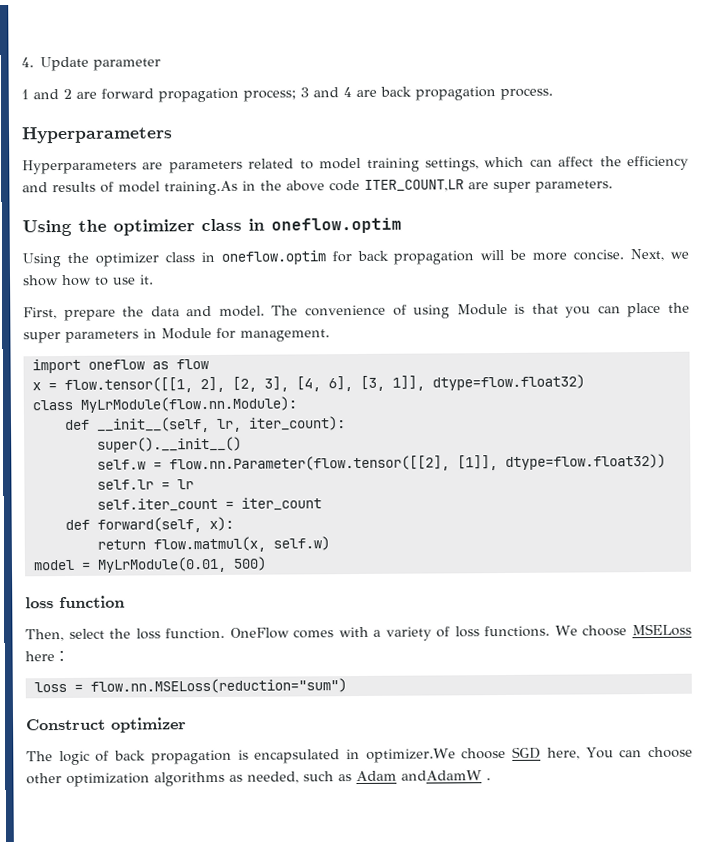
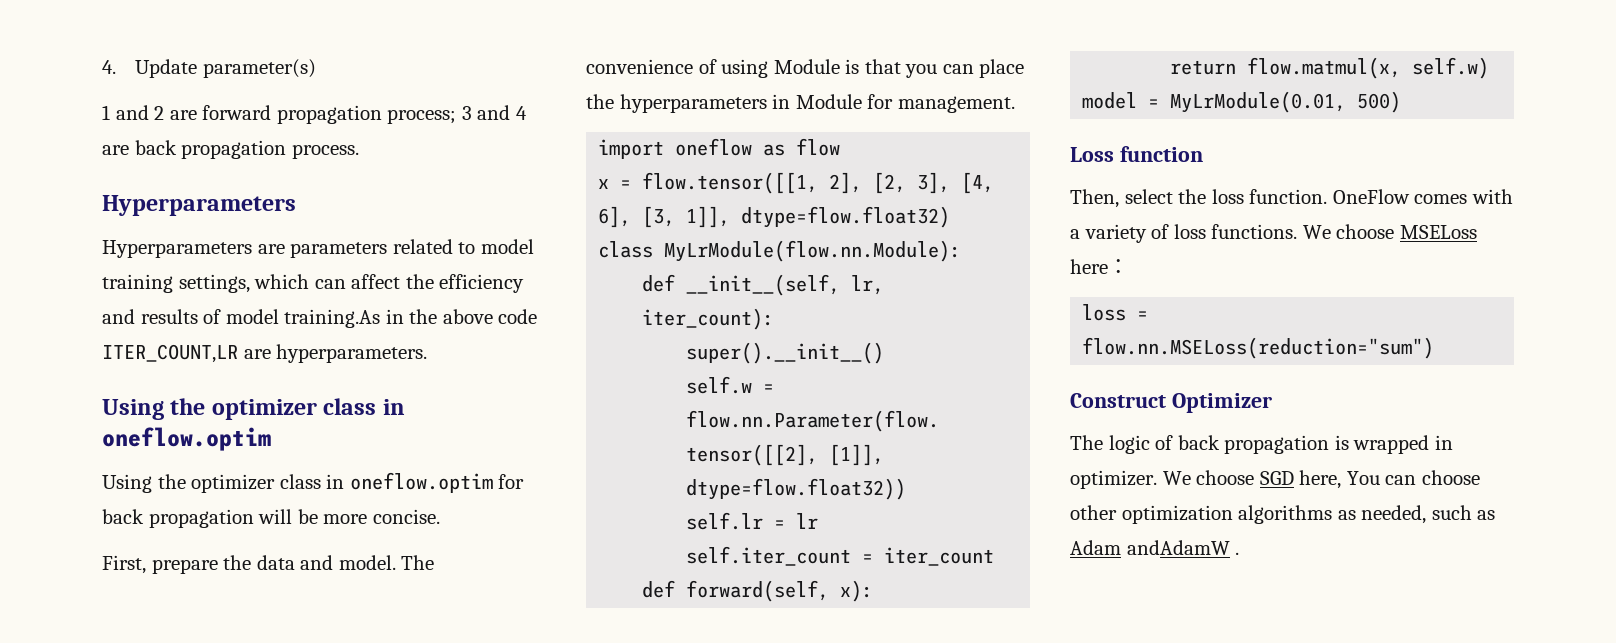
- 4. Update parameter
+ 4. Update parameter(s)
- Hyperparameters are parameters related to model training settings, which can affect the efficiency and results of model training.As in the above code ITER_COUNT,LR are super parameters.
+ Hyperparameters are parameters related to model training settings, which can affect the efficiency and results of model training.As in the above code ITER_COUNT,LR are hyperparameters.
- Next, we show how to use it.
- The convenience of using Module is that you can place the super parameters in Module for management.
+ The convenience of using Module is that you can place the hyperparameters in Module for management.
- loss function
+ Loss function
- Construct optimizer
+ Construct Optimizer
- The logic of back propagation is encapsulated in optimizer.We choose SGD here, You can choose other optimization algorithms as needed, such as Adam andAdamW .
+ The logic of back propagation is wrapped in optimizer. We choose SGD here, You can choose other optimization algorithms as needed, such as Adam andAdamW .

